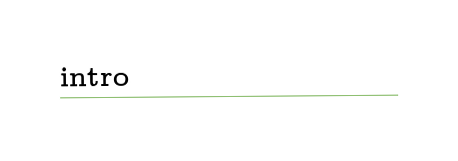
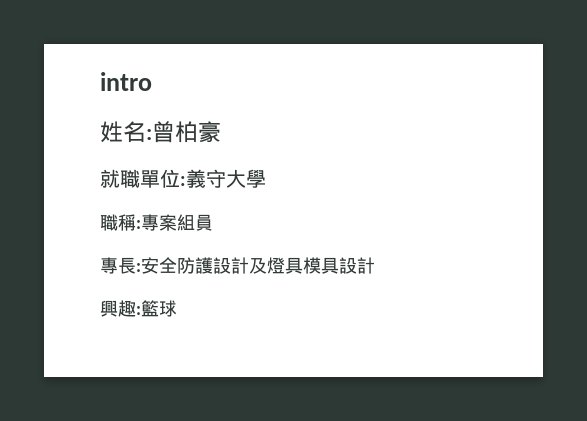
+ 姓名:曾柏豪
+ 就職單位:義守大學
+ 職稱:專案組員
+ 專長:安全防護設計及燈具模具設計
+ 興趣:籃球

